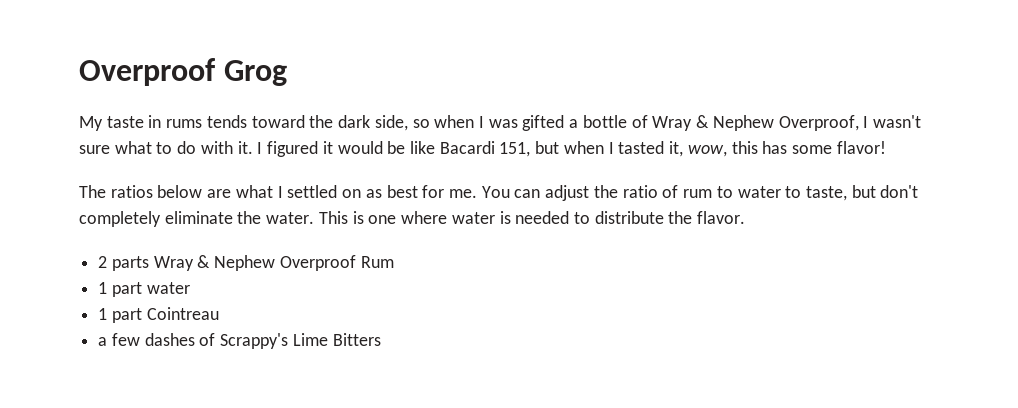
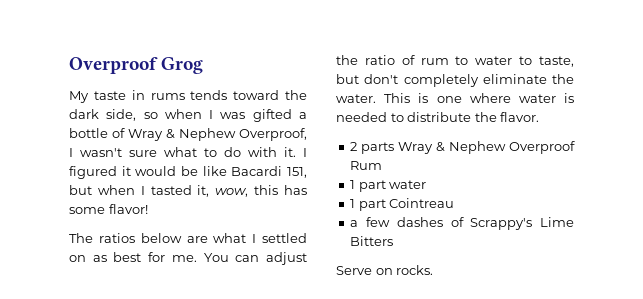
+ Serve on rocks.

